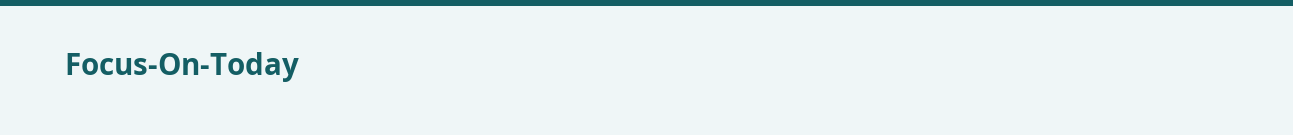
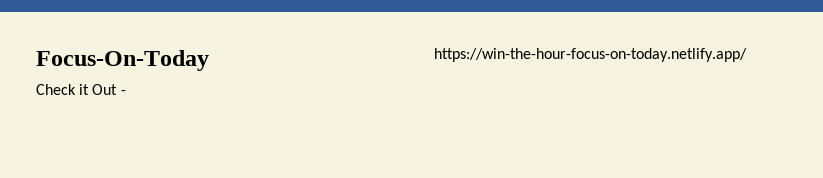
+ Check it Out - https://win-the-hour-focus-on-today.netlify.app/

